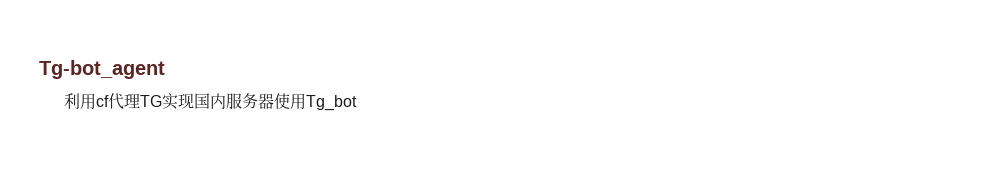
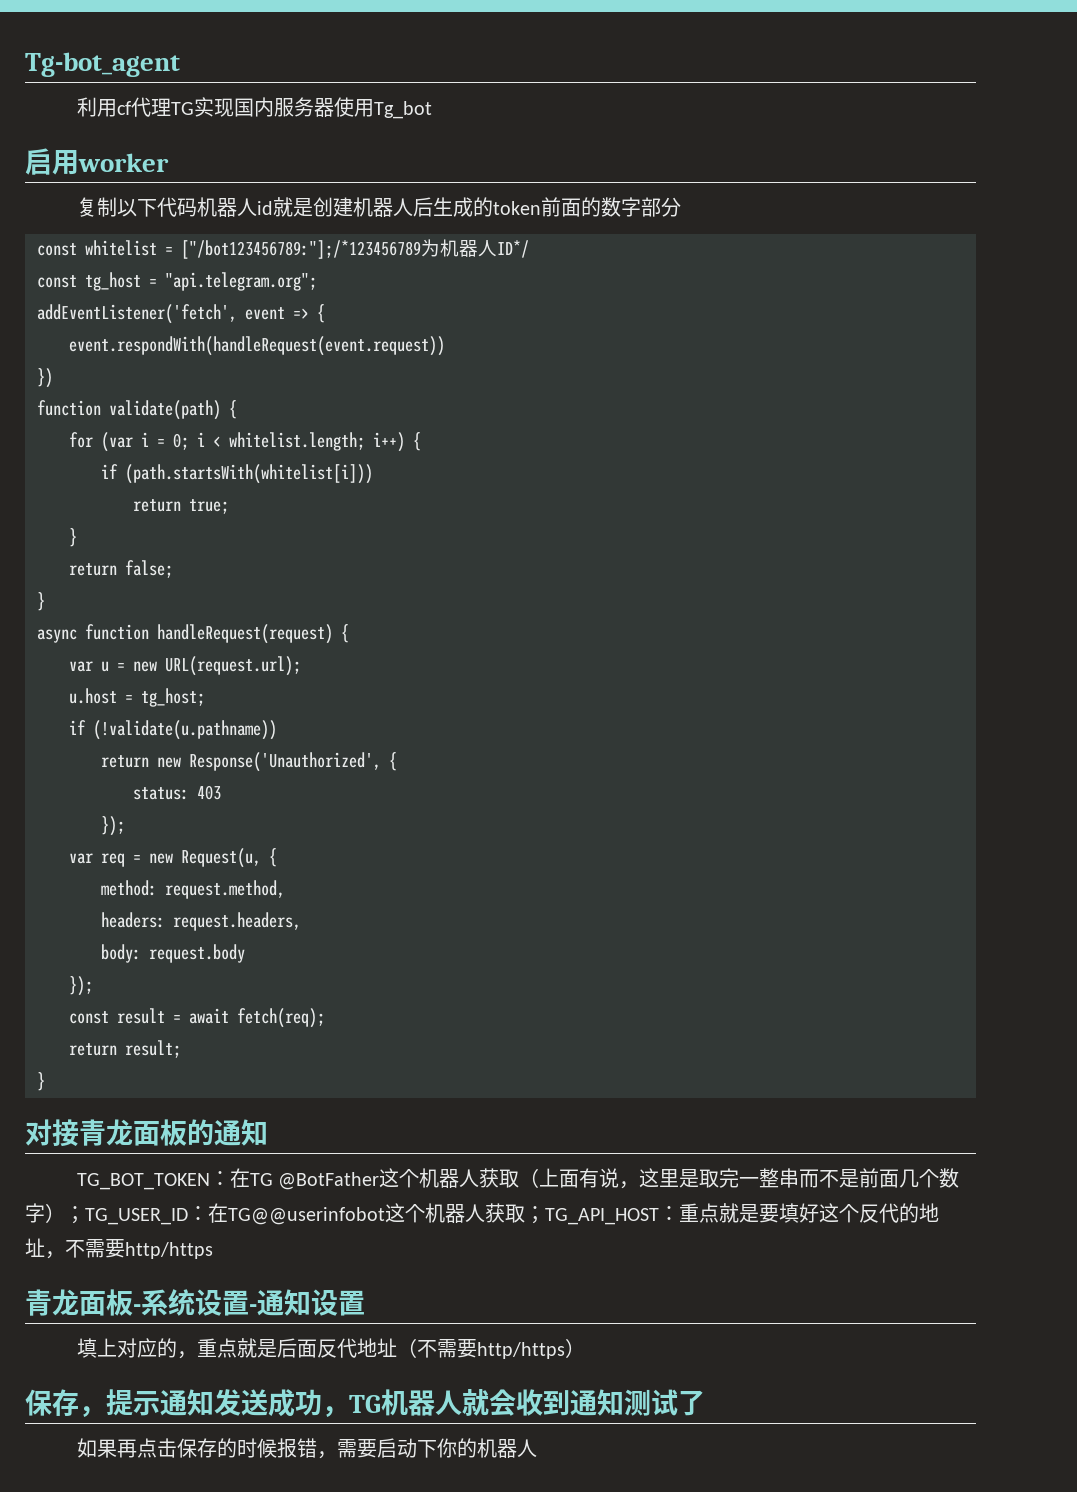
+ 启用worker
+ 复制以下代码机器人id就是创建机器人后生成的token前面的数字部分
+ const whitelist = ["/bot123456789:"];/*123456789为机器人ID*/
+ const tg_host = "api.telegram.org";
+ addEventListener('fetch', event => {
+ event.respondWith(handleRequest(event.request))
+ })
+ function validate(path) {
+ for (var i = 0; i < whitelist.length; i++) {
+ if (path.startsWith(whitelist[i]))
+ return true;
+ }
+ return false;
+ }
+ async function handleRequest(request) {
+ var u = new URL(request.url);
+ u.host = tg_host;
+ if (!validate(u.pathname))
+ return new Response('Unauthorized', {
+ status: 403
+ });
+ var req = new Request(u, {
+ method: request.method,
+ headers: request.headers,
+ body: request.body
+ });
+ const result = await fetch(req);
+ return result;
+ }
+ 对接青龙面板的通知
+ TG_BOT_TOKEN：在TG @BotFather这个机器人获取（上面有说，这里是取完一整串而不是前面几个数字）；TG_USER_ID：在TG@@userinfobot这个机器人获取；TG_API_HOST：重点就是要填好这个反代的地址，不需要http/https
+ 青龙面板-系统设置-通知设置
+ 填上对应的，重点就是后面反代地址（不需要http/https）
+ 保存，提示通知发送成功，TG机器人就会收到通知测试了
+ 如果再点击保存的时候报错，需要启动下你的机器人

